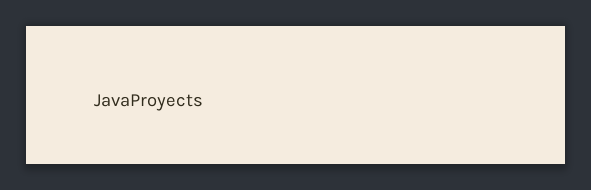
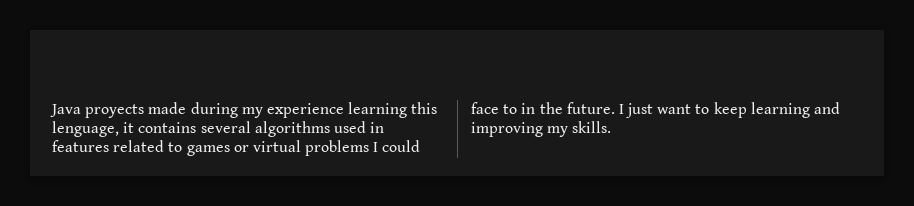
- JavaProyects
+ Java proyects made during my experience learning this lenguage, it contains several algorithms used in features related to games or virtual problems I could face to in the future. I just want to keep learning and improving my skills.

